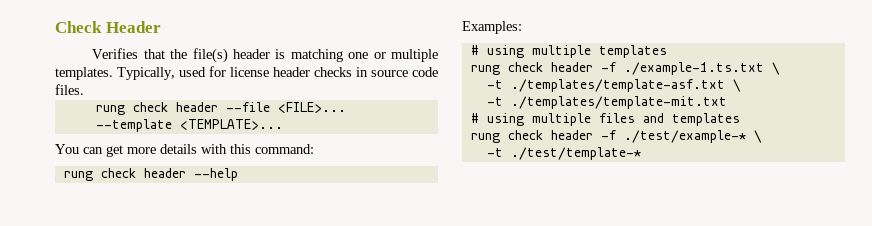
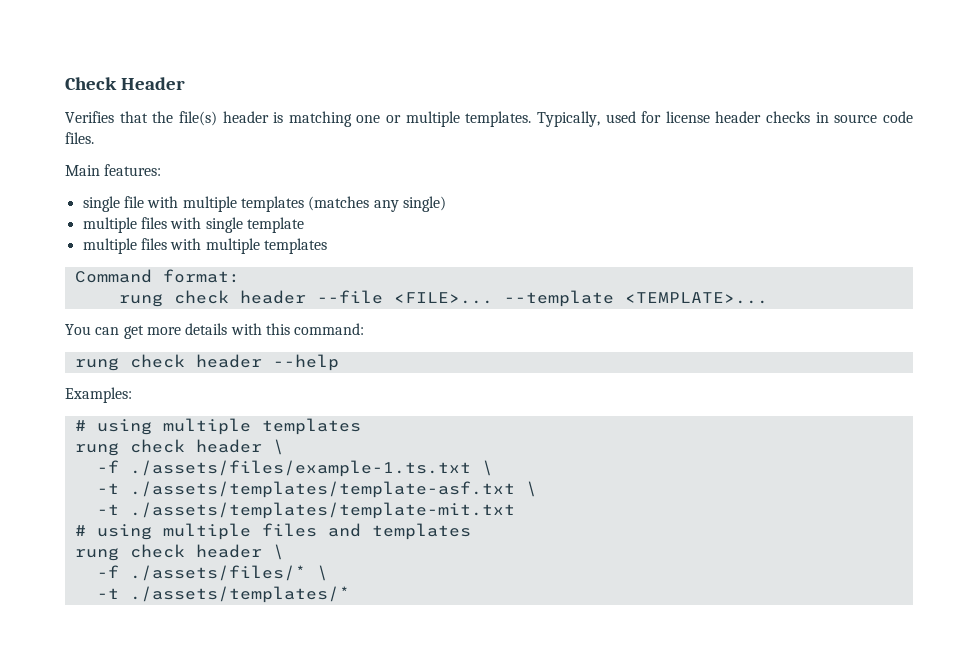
+ Main features:
+ single file with multiple templates (matches any single)
+ multiple files with single template
+ multiple files with multiple templates
+ Command format:
  # using multiple templates
- rung check header -f ./example-1.ts.txt \
- -t ./templates/template-asf.txt \
- -t ./templates/template-mit.txt
+ rung check header \
+ -f ./assets/files/example-1.ts.txt \
+ -t ./assets/templates/template-asf.txt \
+ -t ./assets/templates/template-mit.txt
  # using multiple files and templates
- rung check header -f ./test/example-* \
- -t ./test/template-*
+ rung check header \
+ -f ./assets/files/* \
+ -t ./assets/templates/*

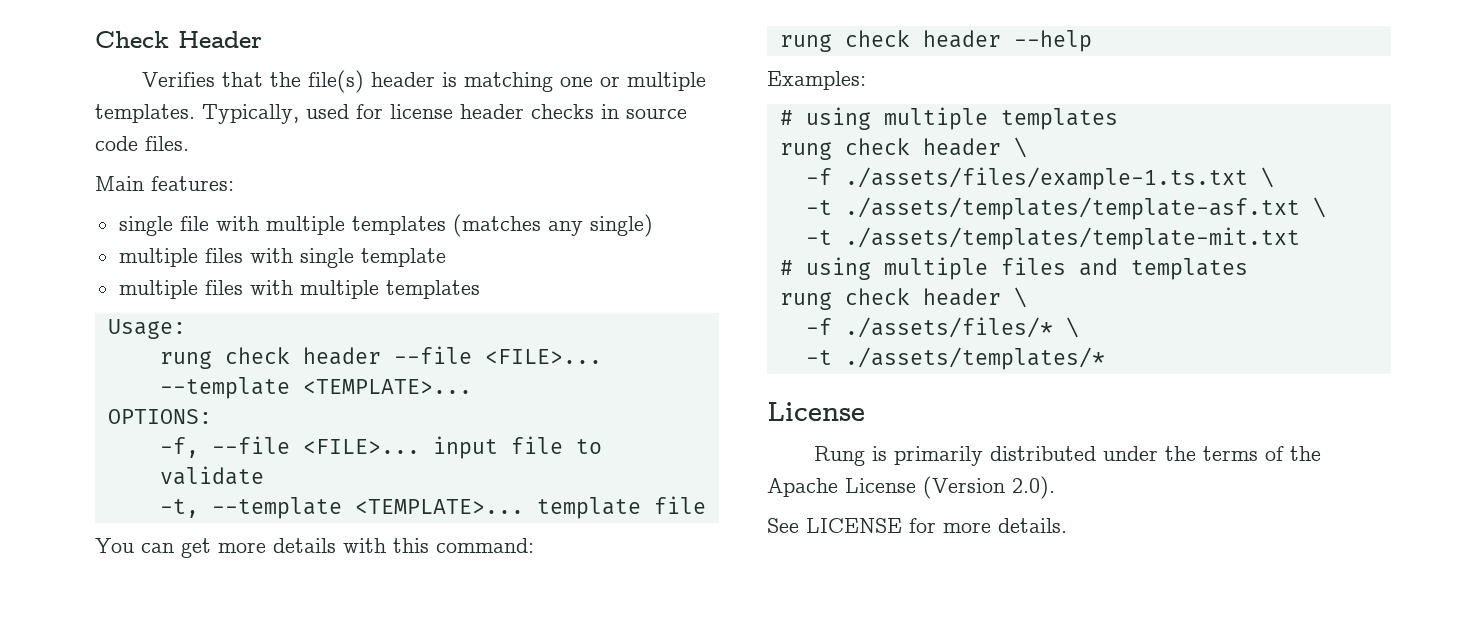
- Command format:
+ Usage:
+ OPTIONS:
+ -f, --file <FILE>... input file to validate
+ -t, --template <TEMPLATE>... template file
  -t ./assets/templates/*
+ License
+ Rung is primarily distributed under the terms of the Apache License (Version 2.0).
+ See LICENSE for more details.

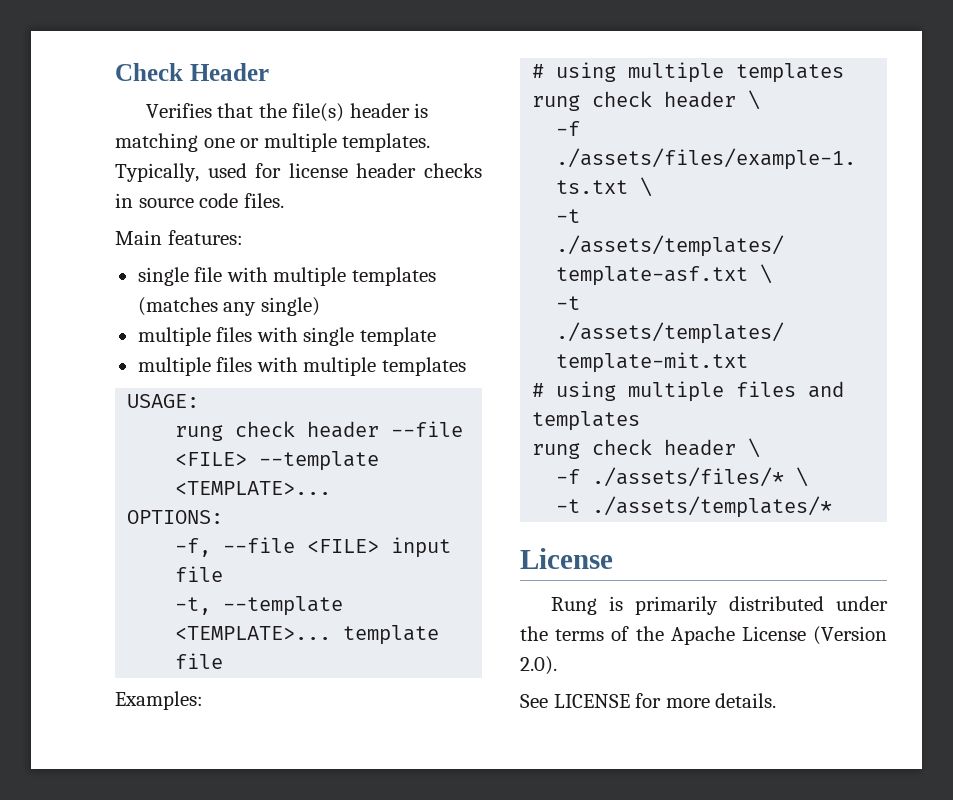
- Usage:
+ USAGE:
- rung check header --file <FILE>... --template <TEMPLATE>...
+ rung check header --file <FILE> --template <TEMPLATE>...
- -f, --file <FILE>... input file to validate
+ -f, --file <FILE> input file
- You can get more details with this command:
- rung check header --help

